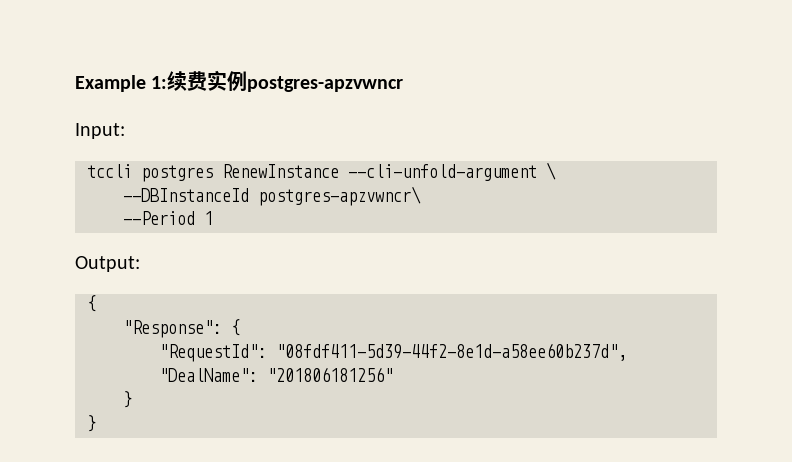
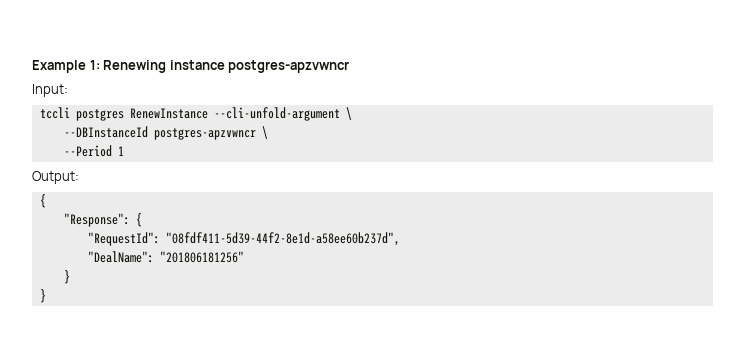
- Example 1:续费实例postgres-apzvwncr
+ Example 1: Renewing instance postgres-apzvwncr
- --DBInstanceId postgres-apzvwncr\
+ --DBInstanceId postgres-apzvwncr \

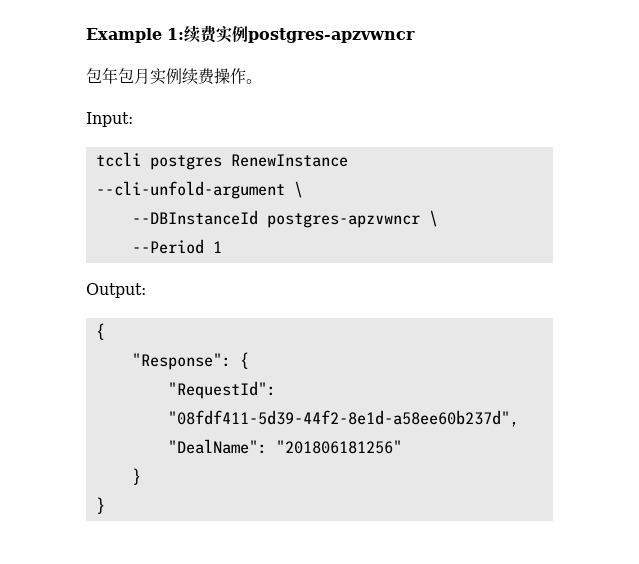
- Example 1: Renewing instance postgres-apzvwncr
+ Example 1:续费实例postgres-apzvwncr
+ 包年包月实例续费操作。

